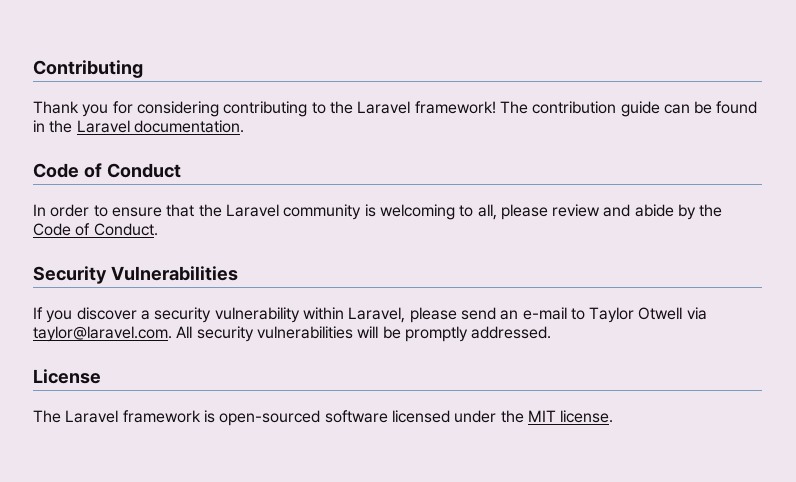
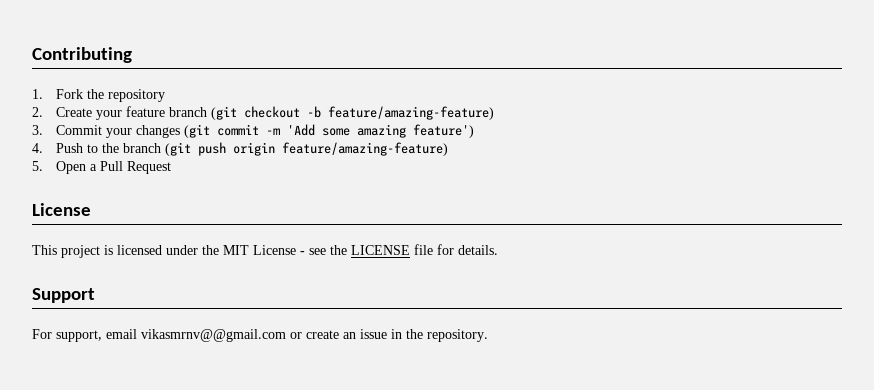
- Thank you for considering contributing to the Laravel framework! The contribution guide can be found in the Laravel documentation.
- Code of Conduct
- In order to ensure that the Laravel community is welcoming to all, please review and abide by the Code of Conduct.
- Security Vulnerabilities
- If you discover a security vulnerability within Laravel, please send an e-mail to Taylor Otwell via taylor@laravel.com. All security vulnerabilities will be promptly addressed.
+ 1. Fork the repository
+ 2. Create your feature branch (git checkout -b feature/amazing-feature)
+ 3. Commit your changes (git commit -m 'Add some amazing feature')
+ 4. Push to the branch (git push origin feature/amazing-feature)
+ 5. Open a Pull Request
  License
- The Laravel framework is open-sourced software licensed under the MIT license.
+ This project is licensed under the MIT License - see the LICENSE file for details.
+ Support
+ For support, email vikasmrnv@@gmail.com or create an issue in the repository.

